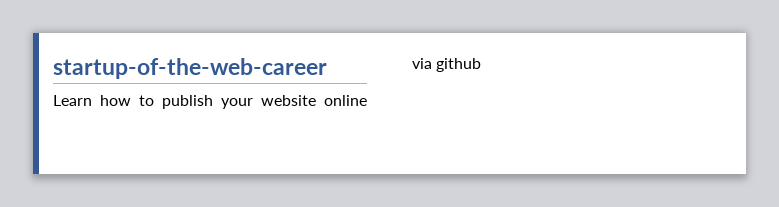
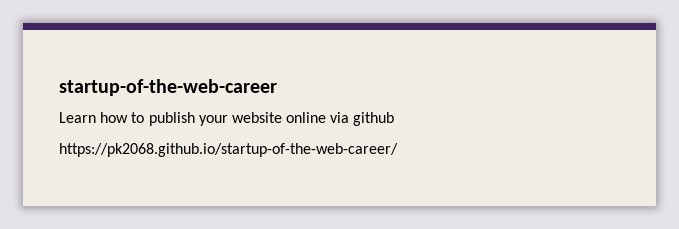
+ https://pk2068.github.io/startup-of-the-web-career/

